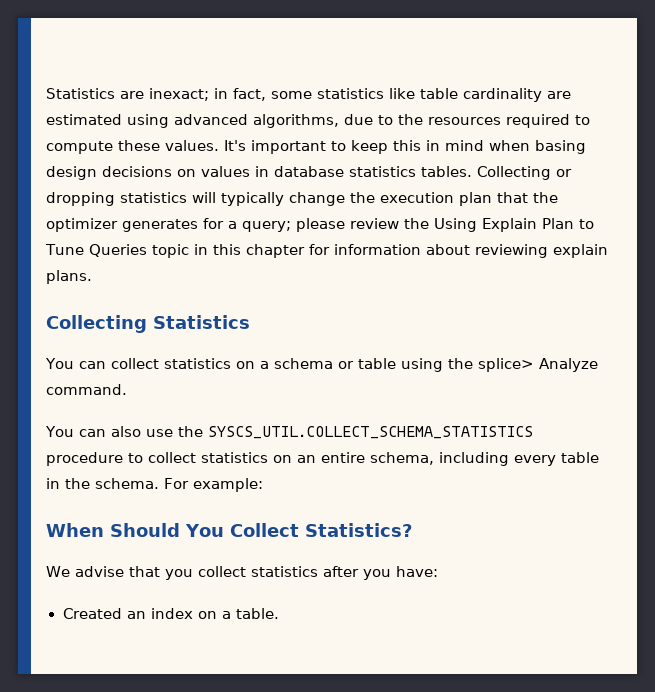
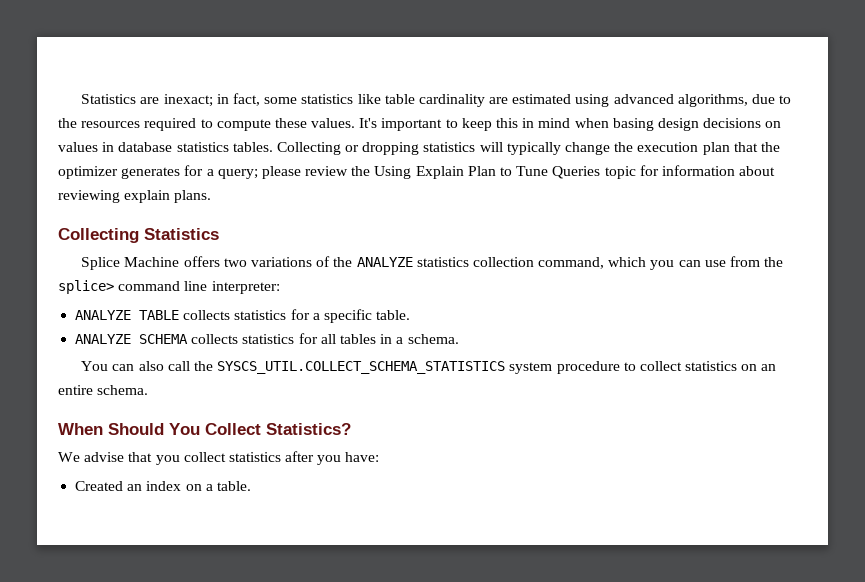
- Collecting or dropping statistics will typically change the execution plan that the optimizer generates for a query; please review the Using Explain Plan to Tune Queries topic in this chapter for information about reviewing explain plans.
+ Collecting or dropping statistics will typically change the execution plan that the optimizer generates for a query; please review the Using Explain Plan to Tune Queries topic for information about reviewing explain plans.
- You can collect statistics on a schema or table using the splice> Analyze command.
+ Splice Machine offers two variations of the ANALYZE statistics collection command, which you can use from the splice> command line interpreter:
+ ANALYZE TABLE collects statistics for a specific table.
+ ANALYZE SCHEMA collects statistics for all tables in a schema.
- You can also use the SYSCS_UTIL.COLLECT_SCHEMA_STATISTICS procedure to collect statistics on an entire schema, including every table in the schema. For example:
+ You can also call the SYSCS_UTIL.COLLECT_SCHEMA_STATISTICS system procedure to collect statistics on an entire schema.

